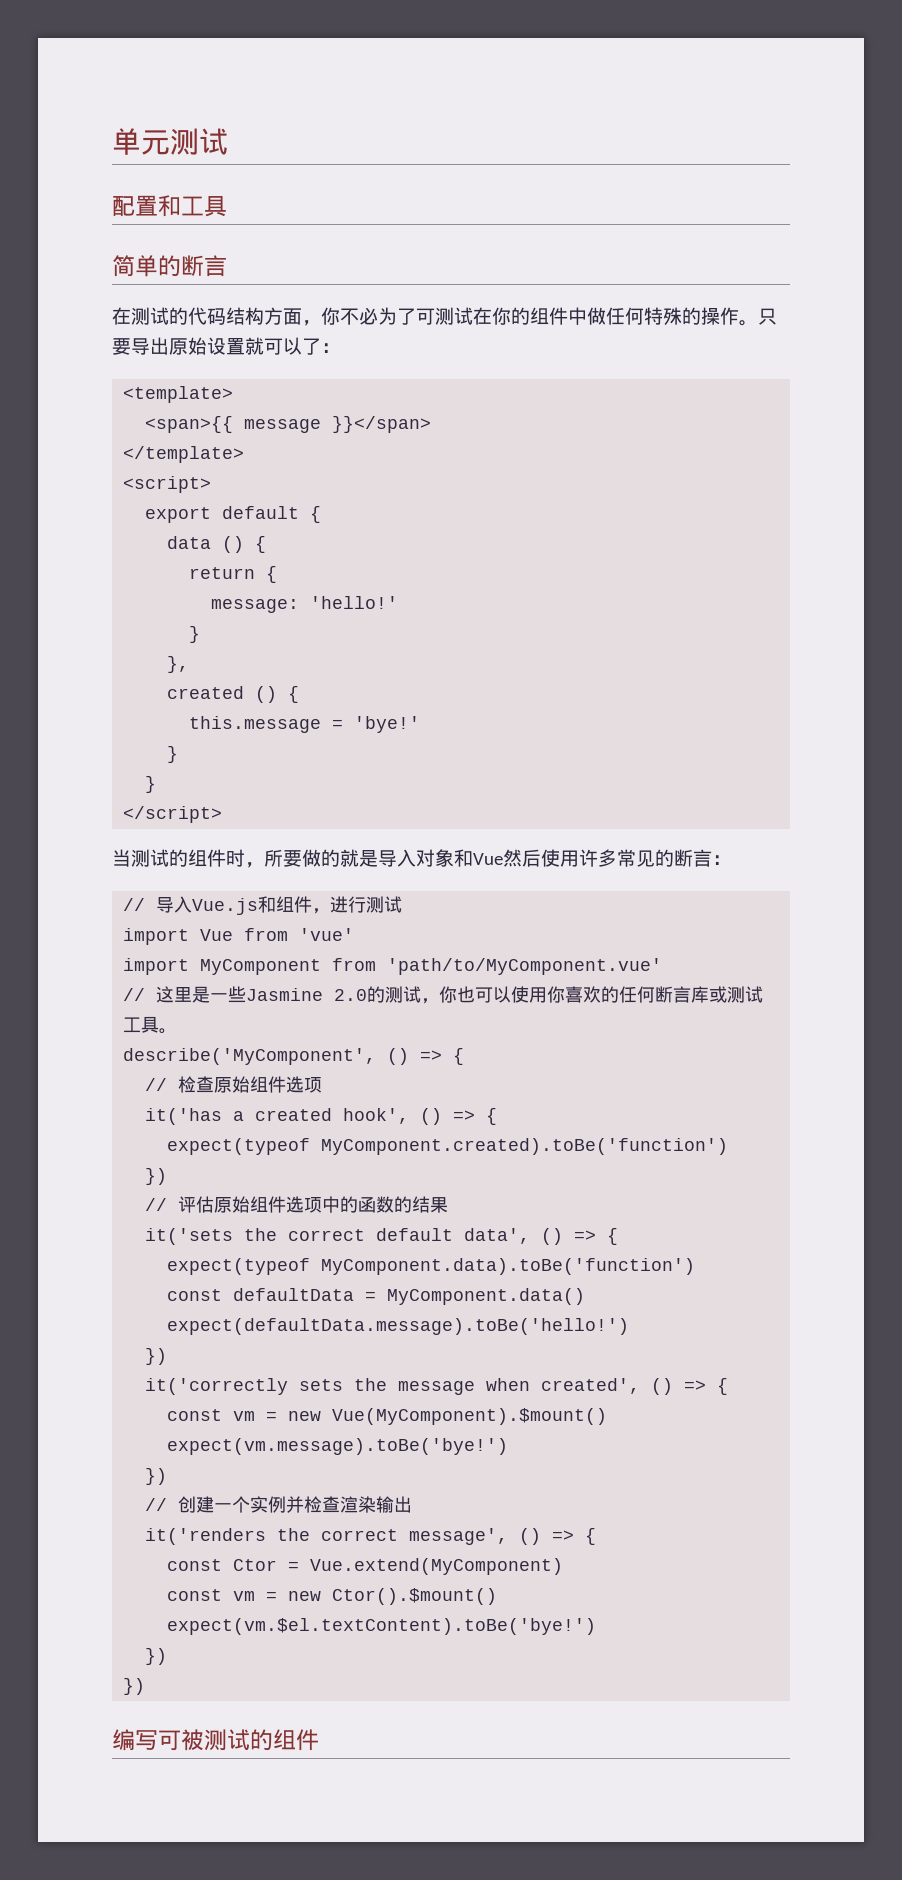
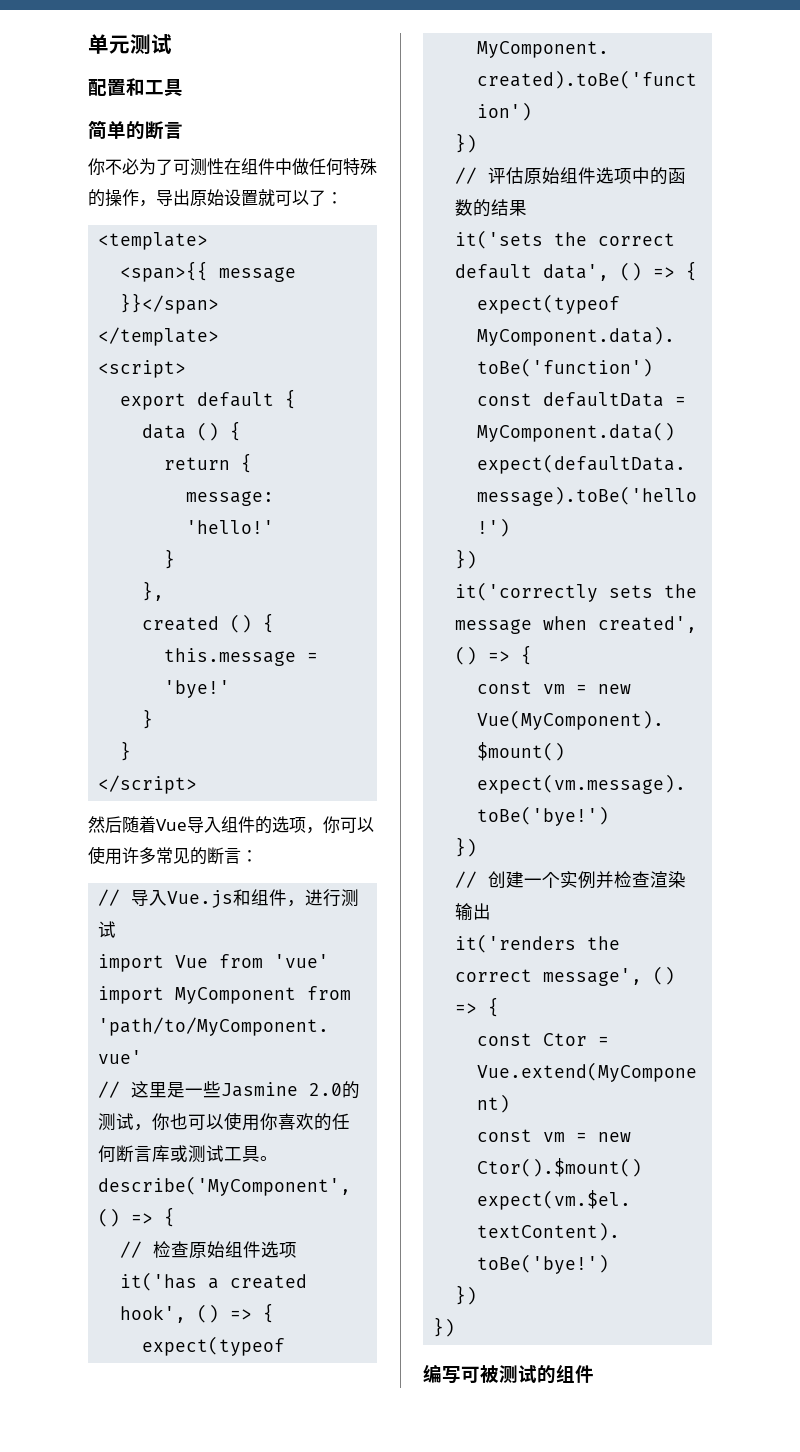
- 在测试的代码结构方面，你不必为了可测试在你的组件中做任何特殊的操作。只要导出原始设置就可以了：
+ 你不必为了可测性在组件中做任何特殊的操作，导出原始设置就可以了：
- 当测试的组件时，所要做的就是导入对象和Vue然后使用许多常见的断言：
+ 然后随着Vue导入组件的选项，你可以使用许多常见的断言：

